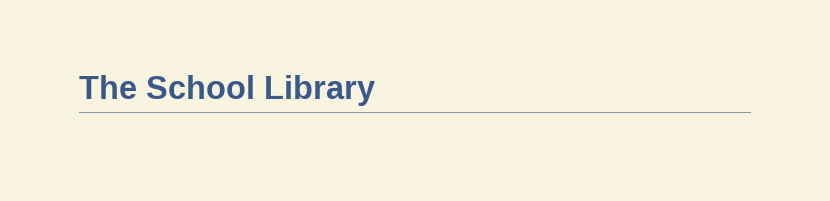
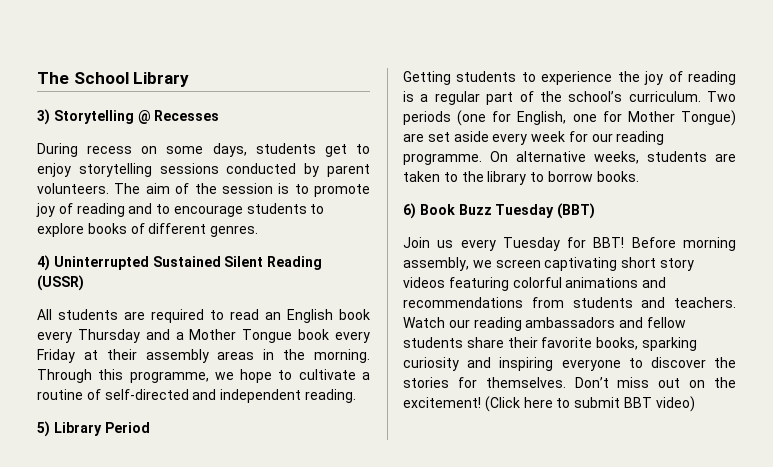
+ 3) Storytelling @ Recesses
+ During recess on some days, students get to enjoy storytelling sessions conducted by parent volunteers. The aim of the session is to promote joy of reading and to encourage students to explore books of different genres.
+ 4) Uninterrupted Sustained Silent Reading (USSR)
+ All students are required to read an English book every Thursday and a Mother Tongue book every Friday at their assembly areas in the morning. Through this programme, we hope to cultivate a routine of self-directed and independent reading.
+ 5) Library Period
+ Getting students to experience the joy of reading is a regular part of the school’s curriculum. Two periods (one for English, one for Mother Tongue) are set aside every week for our reading programme. On alternative weeks, students are taken to the library to borrow books.
+ 6) Book Buzz Tuesday (BBT)
+ Join us every Tuesday for BBT! Before morning assembly, we screen captivating short story videos featuring colorful animations and recommendations from students and teachers. Watch our reading ambassadors and fellow students share their favorite books, sparking curiosity and inspiring everyone to discover the stories for themselves. Don’t miss out on the excitement! (Click here to submit BBT video)

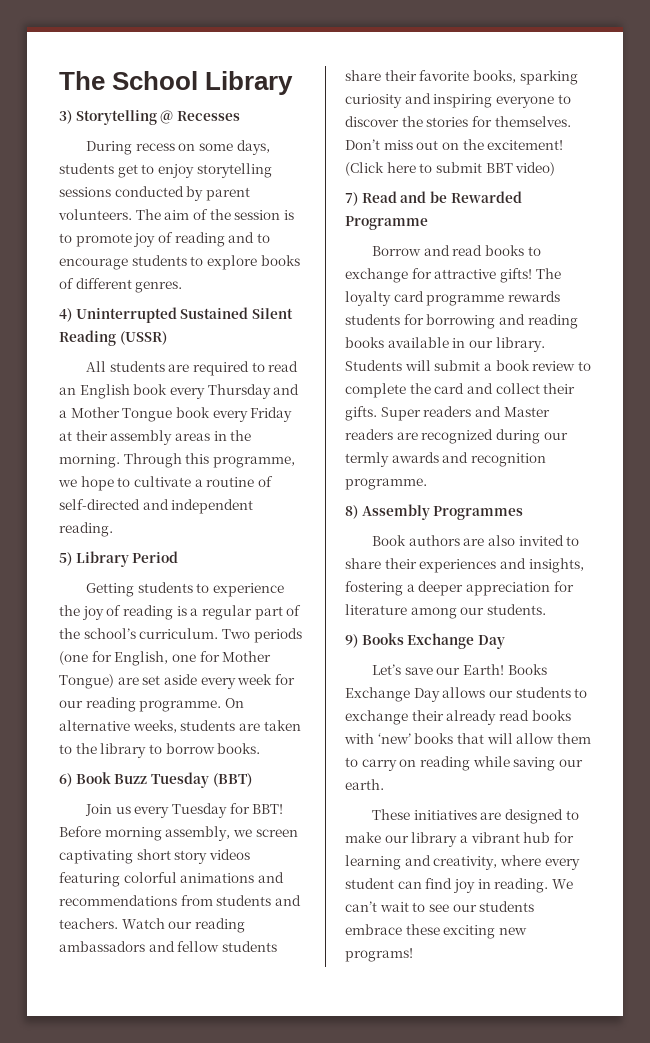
+ 7) Read and be Rewarded Programme
+ Borrow and read books to exchange for attractive gifts! The loyalty card programme rewards students for borrowing and reading books available in our library. Students will submit a book review to complete the card and collect their gifts. Super readers and Master readers are recognized during our termly awards and recognition programme.
+ 8) Assembly Programmes
+ Book authors are also invited to share their experiences and insights, fostering a deeper appreciation for literature among our students.
+ 9) Books Exchange Day
+ Let’s save our Earth! Books Exchange Day allows our students to exchange their already read books with ‘new’ books that will allow them to carry on reading while saving our earth.
+ These initiatives are designed to make our library a vibrant hub for learning and creativity, where every student can find joy in reading. We can’t wait to see our students embrace these exciting new programs!

